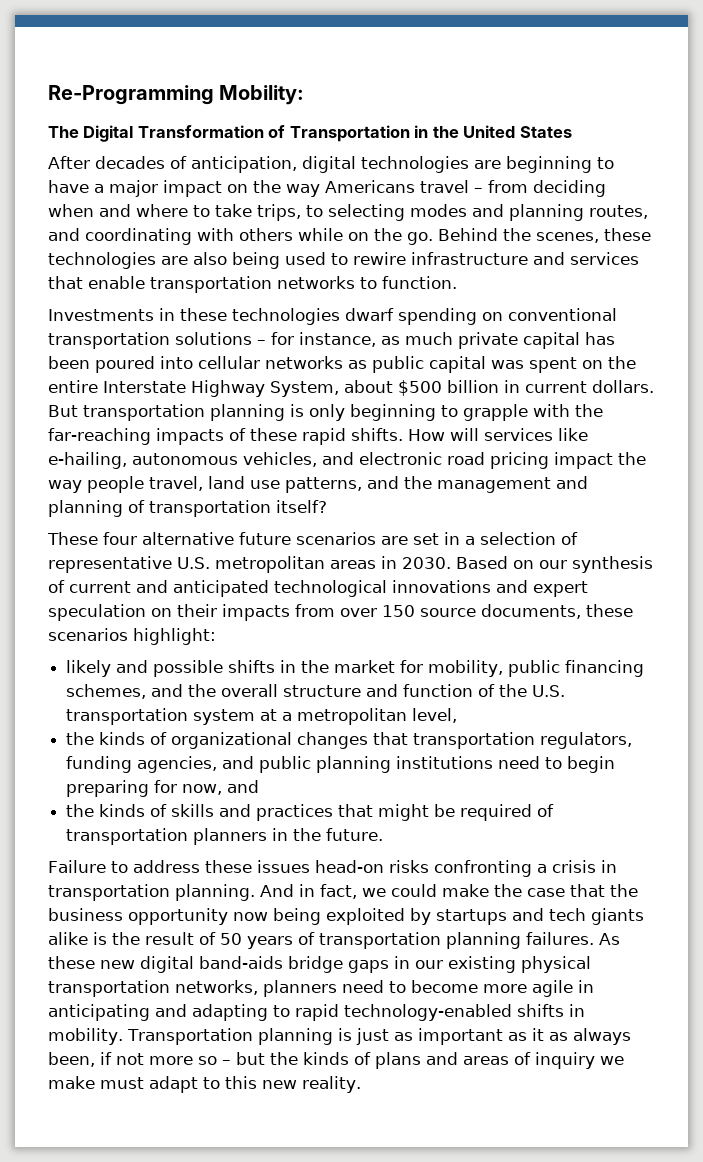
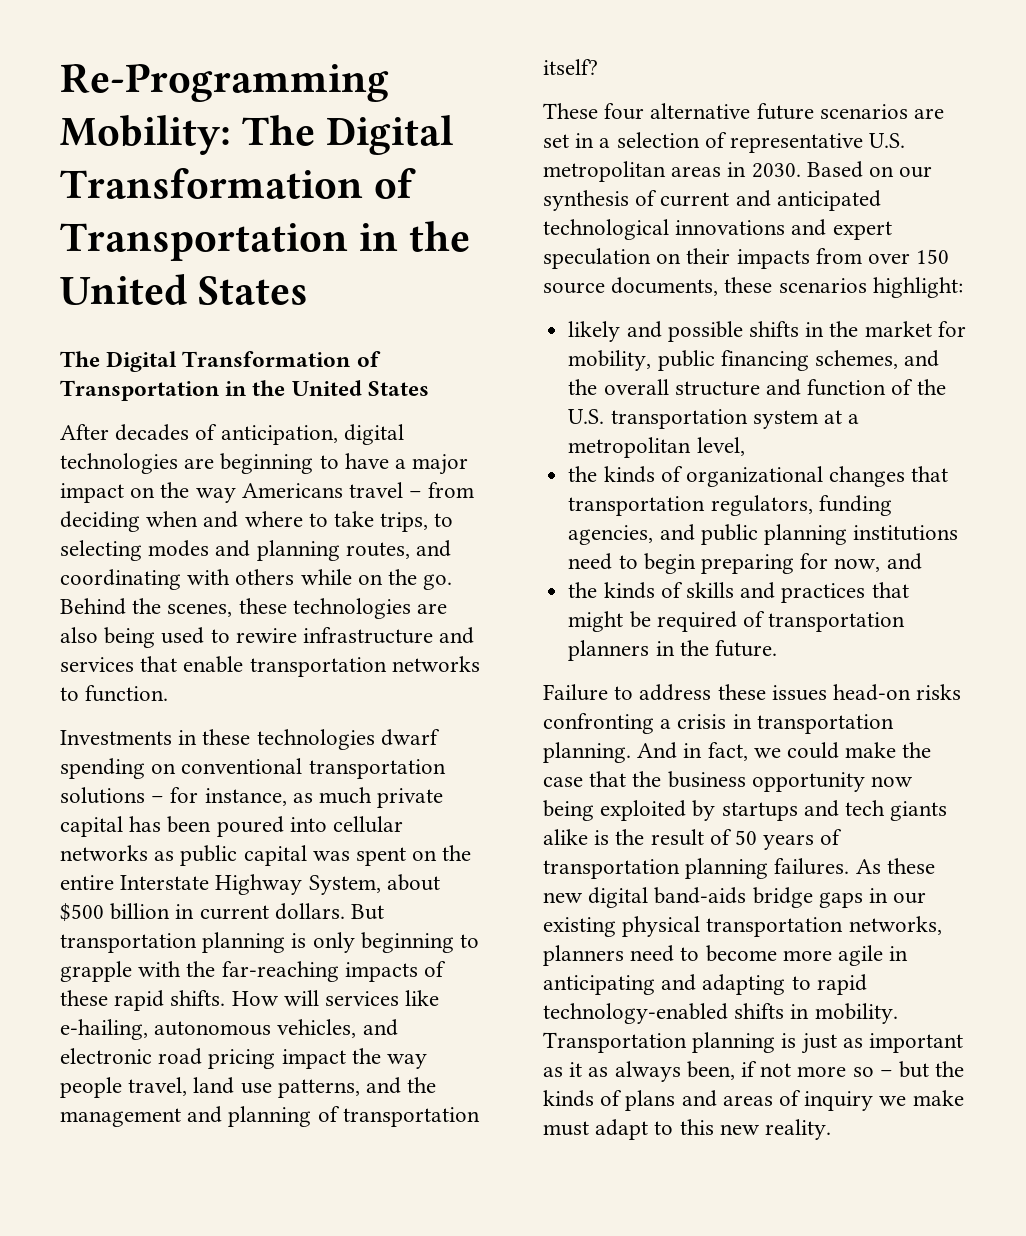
- Re-Programming Mobility:
+ Re-Programming Mobility: The Digital Transformation of Transportation in the United States

